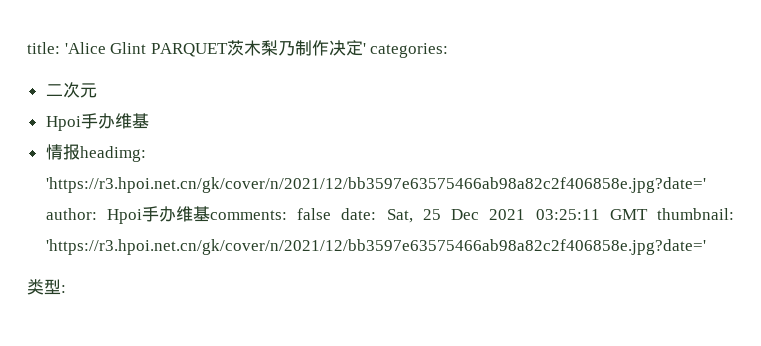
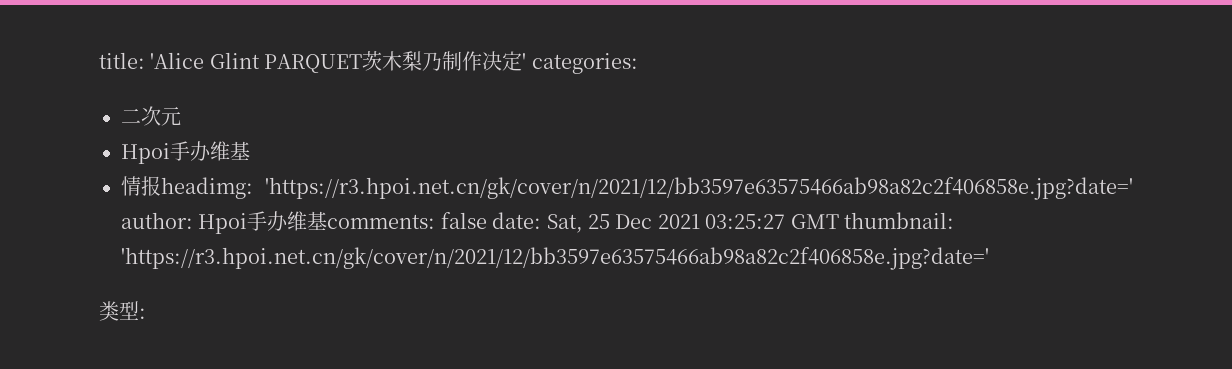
- 情报headimg: 'https://r3.hpoi.net.cn/gk/cover/n/2021/12/bb3597e63575466ab98a82c2f406858e.jpg?date=' author: Hpoi手办维基comments: false date: Sat, 25 Dec 2021 03:25:11 GMT thumbnail: 'https://r3.hpoi.net.cn/gk/cover/n/2021/12/bb3597e63575466ab98a82c2f406858e.jpg?date='
+ 情报headimg: 'https://r3.hpoi.net.cn/gk/cover/n/2021/12/bb3597e63575466ab98a82c2f406858e.jpg?date=' author: Hpoi手办维基comments: false date: Sat, 25 Dec 2021 03:25:27 GMT thumbnail: 'https://r3.hpoi.net.cn/gk/cover/n/2021/12/bb3597e63575466ab98a82c2f406858e.jpg?date='

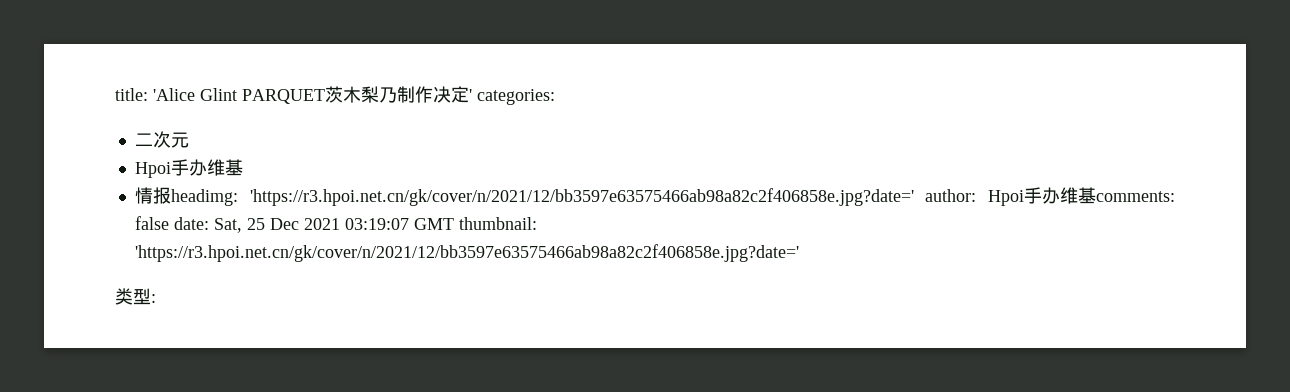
- 情报headimg: 'https://r3.hpoi.net.cn/gk/cover/n/2021/12/bb3597e63575466ab98a82c2f406858e.jpg?date=' author: Hpoi手办维基comments: false date: Sat, 25 Dec 2021 03:25:27 GMT thumbnail: 'https://r3.hpoi.net.cn/gk/cover/n/2021/12/bb3597e63575466ab98a82c2f406858e.jpg?date='
+ 情报headimg: 'https://r3.hpoi.net.cn/gk/cover/n/2021/12/bb3597e63575466ab98a82c2f406858e.jpg?date=' author: Hpoi手办维基comments: false date: Sat, 25 Dec 2021 03:19:07 GMT thumbnail: 'https://r3.hpoi.net.cn/gk/cover/n/2021/12/bb3597e63575466ab98a82c2f406858e.jpg?date='

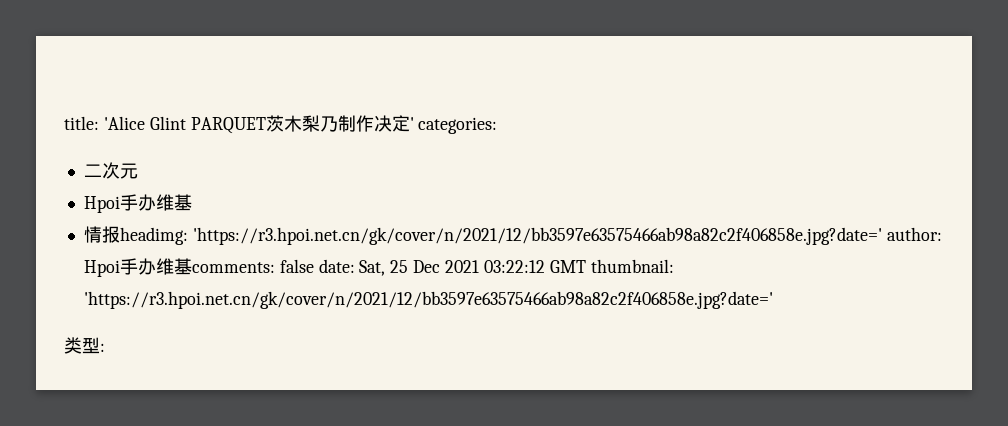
- 情报headimg: 'https://r3.hpoi.net.cn/gk/cover/n/2021/12/bb3597e63575466ab98a82c2f406858e.jpg?date=' author: Hpoi手办维基comments: false date: Sat, 25 Dec 2021 03:19:07 GMT thumbnail: 'https://r3.hpoi.net.cn/gk/cover/n/2021/12/bb3597e63575466ab98a82c2f406858e.jpg?date='
+ 情报headimg: 'https://r3.hpoi.net.cn/gk/cover/n/2021/12/bb3597e63575466ab98a82c2f406858e.jpg?date=' author: Hpoi手办维基comments: false date: Sat, 25 Dec 2021 03:22:12 GMT thumbnail: 'https://r3.hpoi.net.cn/gk/cover/n/2021/12/bb3597e63575466ab98a82c2f406858e.jpg?date='

